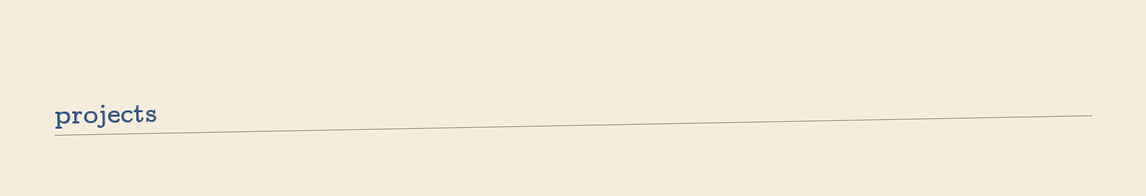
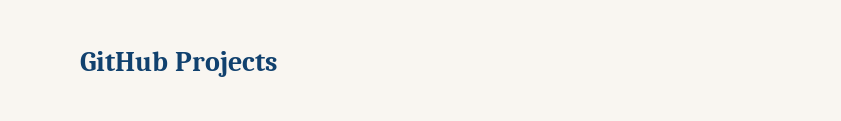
- projects
+ GitHub Projects

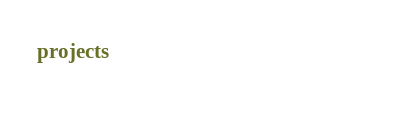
- GitHub Projects
+ projects

